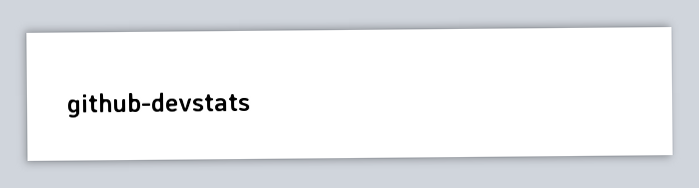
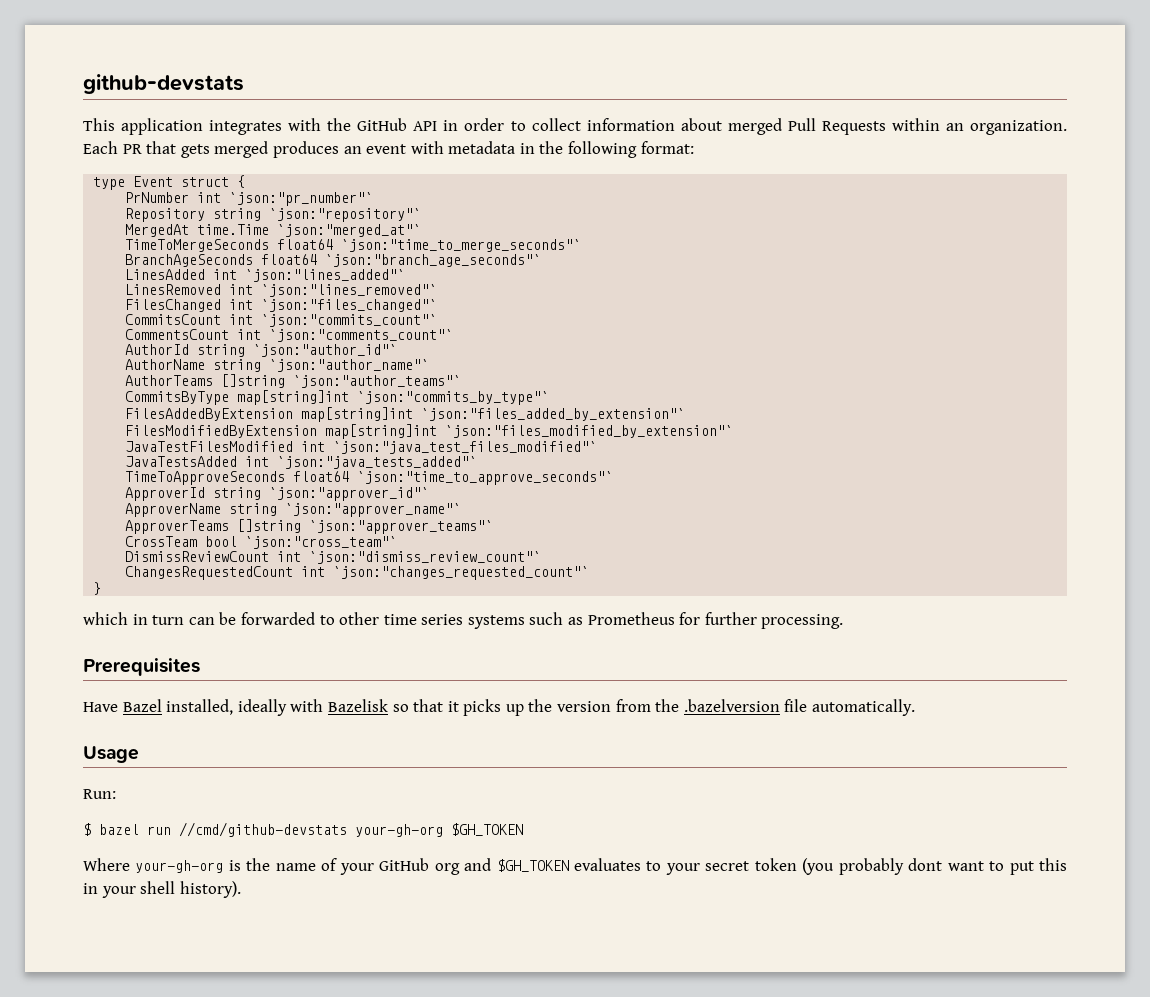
+ This application integrates with the GitHub API in order to collect information about merged Pull Requests within an organization. Each PR that gets merged produces an event with metadata in the following format:
+ type Event struct {
+ PrNumber int `json:"pr_number"`
+ Repository string `json:"repository"`
+ MergedAt time.Time `json:"merged_at"`
+ TimeToMergeSeconds float64 `json:"time_to_merge_seconds"`
+ BranchAgeSeconds float64 `json:"branch_age_seconds"`
+ LinesAdded int `json:"lines_added"`
+ LinesRemoved int `json:"lines_removed"`
+ FilesChanged int `json:"files_changed"`
+ CommitsCount int `json:"commits_count"`
+ CommentsCount int `json:"comments_count"`
+ AuthorId string `json:"author_id"`
+ AuthorName string `json:"author_name"`
+ AuthorTeams []string `json:"author_teams"`
+ CommitsByType map[string]int `json:"commits_by_type"`
+ FilesAddedByExtension map[string]int `json:"files_added_by_extension"`
+ FilesModifiedByExtension map[string]int `json:"files_modified_by_extension"`
+ JavaTestFilesModified int `json:"java_test_files_modified"`
+ JavaTestsAdded int `json:"java_tests_added"`
+ TimeToApproveSeconds float64 `json:"time_to_approve_seconds"`
+ ApproverId string `json:"approver_id"`
+ ApproverName string `json:"approver_name"`
+ ApproverTeams []string `json:"approver_teams"`
+ CrossTeam bool `json:"cross_team"`
+ DismissReviewCount int `json:"dismiss_review_count"`
+ ChangesRequestedCount int `json:"changes_requested_count"`
+ }
+ which in turn can be forwarded to other time series systems such as Prometheus for further processing.
+ Prerequisites
+ Have Bazel installed, ideally with Bazelisk so that it picks up the version from the .bazelversion file automatically.
+ Usage
+ Run:
+ $ bazel run //cmd/github-devstats your-gh-org $GH_TOKEN
+ Where your-gh-org is the name of your GitHub org and $GH_TOKEN evaluates to your secret token (you probably dont want to put this in your shell history).

